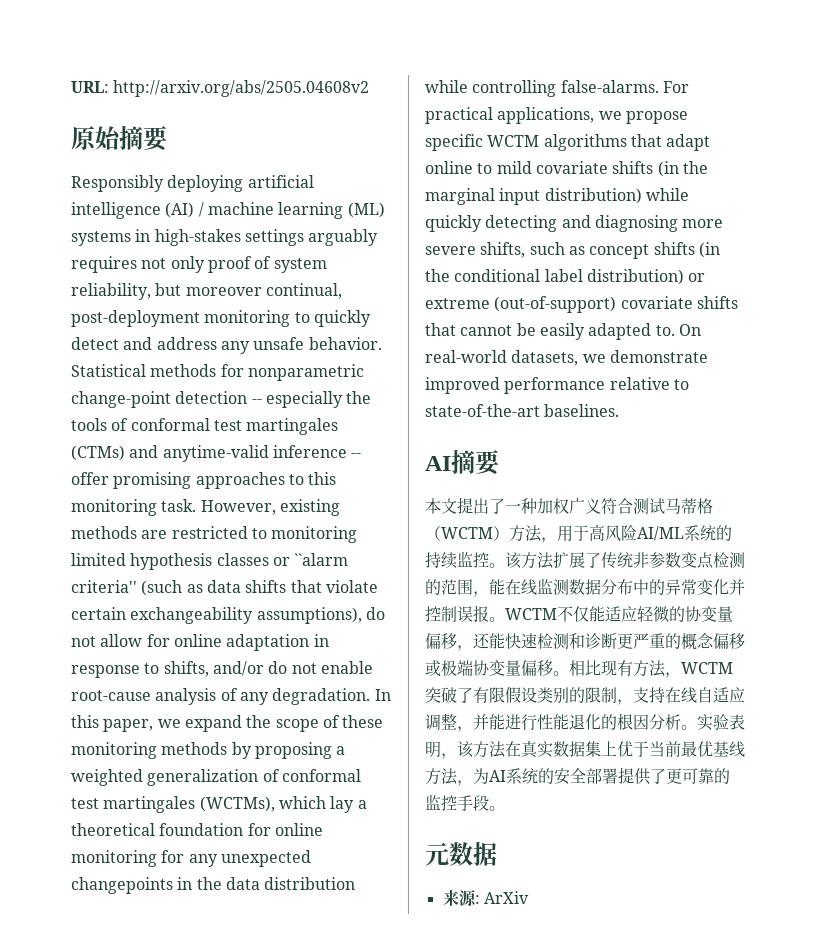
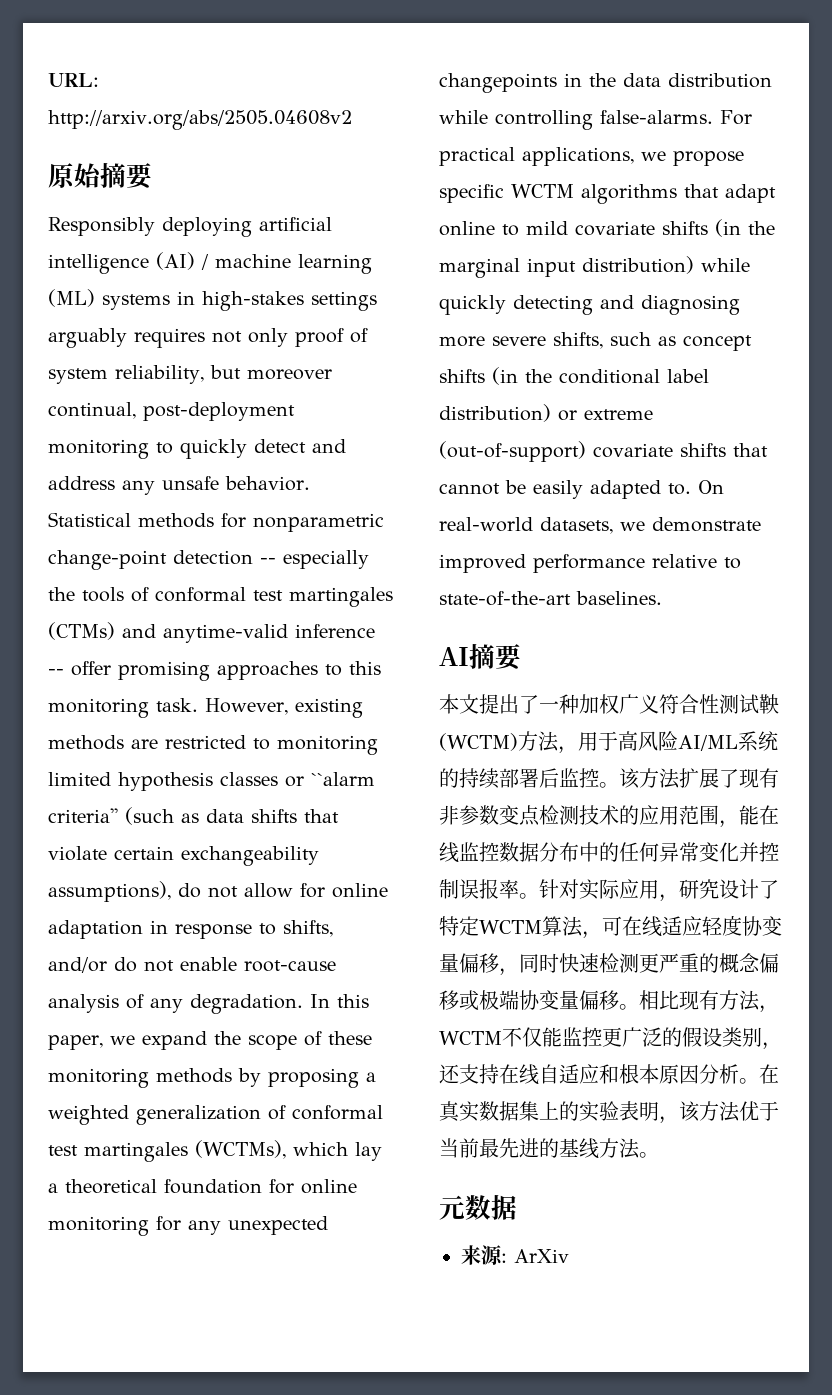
- 本文提出了一种加权广义符合测试马蒂格（WCTM）方法，用于高风险AI/ML系统的持续监控。
+ 本文提出了一种加权广义符合性测试鞅(WCTM)方法，用于高风险AI/ML系统的持续部署后监控。
- 该方法扩展了传统非参数变点检测的范围，能在线监测数据分布中的异常变化并控制误报。WCTM不仅能适应轻微的协变量偏移，还能快速检测和诊断更严重的概念偏移或极端协变量偏移。
+ 该方法扩展了现有非参数变点检测技术的应用范围，能在线监控数据分布中的任何异常变化并控制误报率。针对实际应用，研究设计了特定WCTM算法，可在线适应轻度协变量偏移，同时快速检测更严重的概念偏移或极端协变量偏移。
- 相比现有方法，WCTM突破了有限假设类别的限制，支持在线自适应调整，并能进行性能退化的根因分析。实验表明，该方法在真实数据集上优于当前最优基线方法，为AI系统的安全部署提供了更可靠的监控手段。
+ 相比现有方法，WCTM不仅能监控更广泛的假设类别，还支持在线自适应和根本原因分析。在真实数据集上的实验表明，该方法优于当前最先进的基线方法。

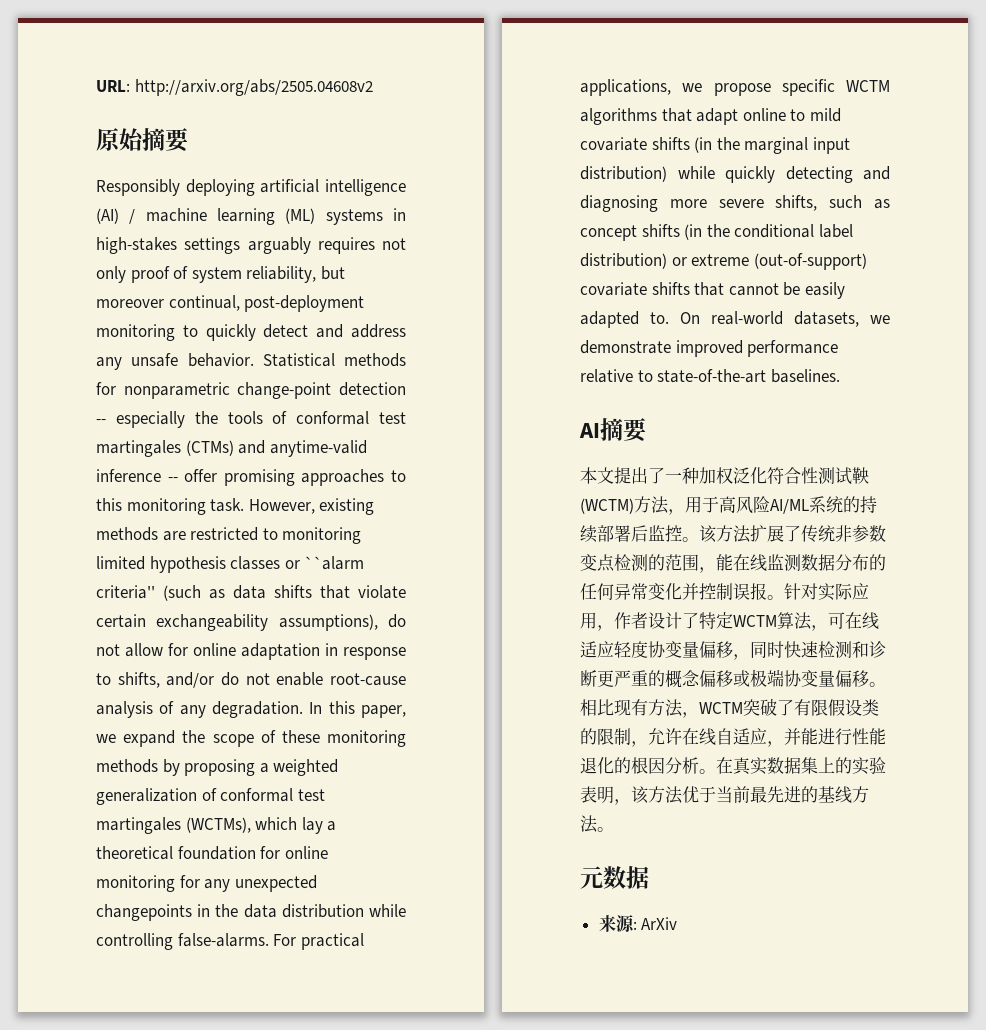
- 本文提出了一种加权广义符合性测试鞅(WCTM)方法，用于高风险AI/ML系统的持续部署后监控。
+ 本文提出了一种加权泛化符合性测试鞅(WCTM)方法，用于高风险AI/ML系统的持续部署后监控。
- 该方法扩展了现有非参数变点检测技术的应用范围，能在线监控数据分布中的任何异常变化并控制误报率。
+ 该方法扩展了传统非参数变点检测的范围，能在线监测数据分布的任何异常变化并控制误报。
- 针对实际应用，研究设计了特定WCTM算法，可在线适应轻度协变量偏移，同时快速检测更严重的概念偏移或极端协变量偏移。
+ 针对实际应用，作者设计了特定WCTM算法，可在线适应轻度协变量偏移，同时快速检测和诊断更严重的概念偏移或极端协变量偏移。
- 相比现有方法，WCTM不仅能监控更广泛的假设类别，还支持在线自适应和根本原因分析。
+ 相比现有方法，WCTM突破了有限假设类的限制，允许在线自适应，并能进行性能退化的根因分析。

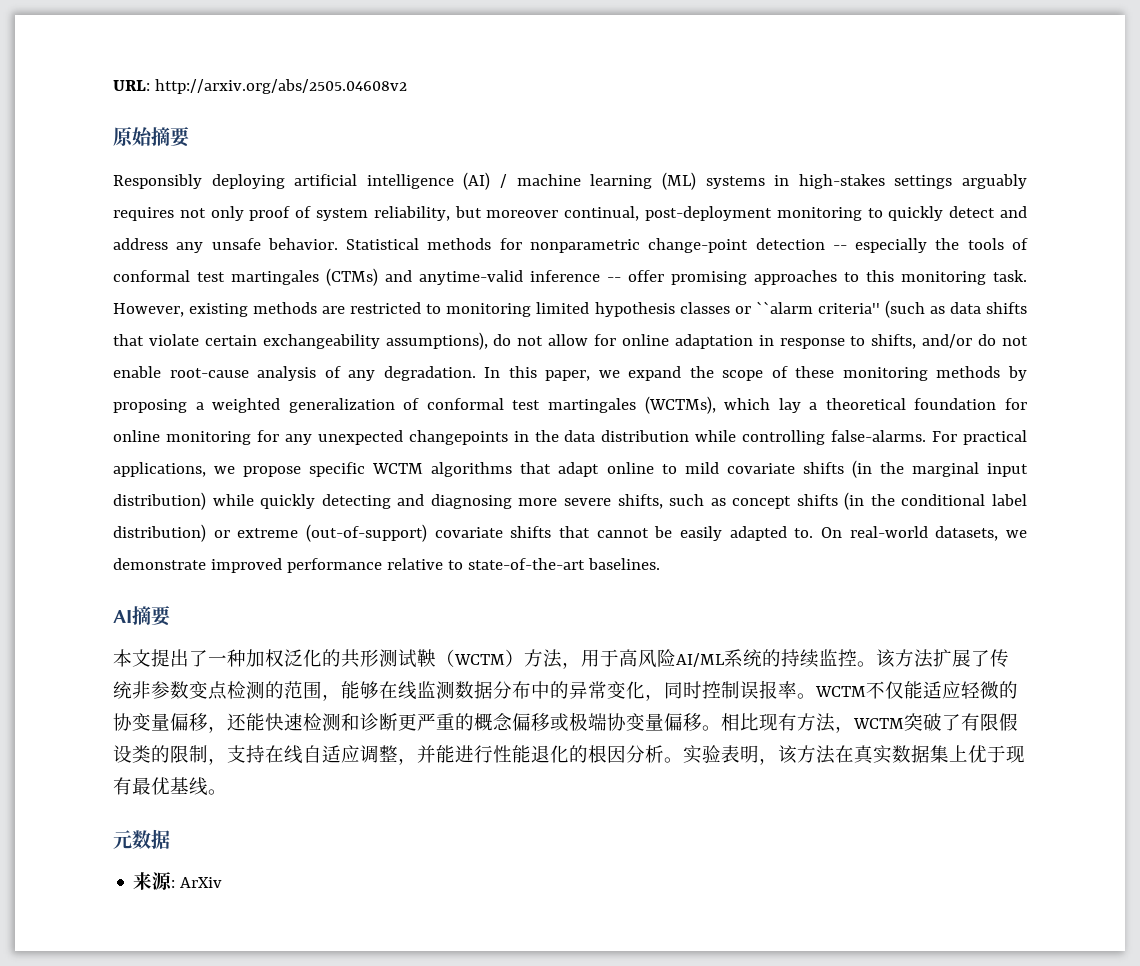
- 本文提出了一种加权泛化符合性测试鞅(WCTM)方法，用于高风险AI/ML系统的持续部署后监控。
+ 本文提出了一种加权泛化的共形测试鞅（WCTM）方法，用于高风险AI/ML系统的持续监控。
- 该方法扩展了传统非参数变点检测的范围，能在线监测数据分布的任何异常变化并控制误报。针对实际应用，作者设计了特定WCTM算法，可在线适应轻度协变量偏移，同时快速检测和诊断更严重的概念偏移或极端协变量偏移。
+ 该方法扩展了传统非参数变点检测的范围，能够在线监测数据分布中的异常变化，同时控制误报率。WCTM不仅能适应轻微的协变量偏移，还能快速检测和诊断更严重的概念偏移或极端协变量偏移。
- 相比现有方法，WCTM突破了有限假设类的限制，允许在线自适应，并能进行性能退化的根因分析。
+ 相比现有方法，WCTM突破了有限假设类的限制，支持在线自适应调整，并能进行性能退化的根因分析。
- 在真实数据集上的实验表明，该方法优于当前最先进的基线方法。
+ 实验表明，该方法在真实数据集上优于现有最优基线。

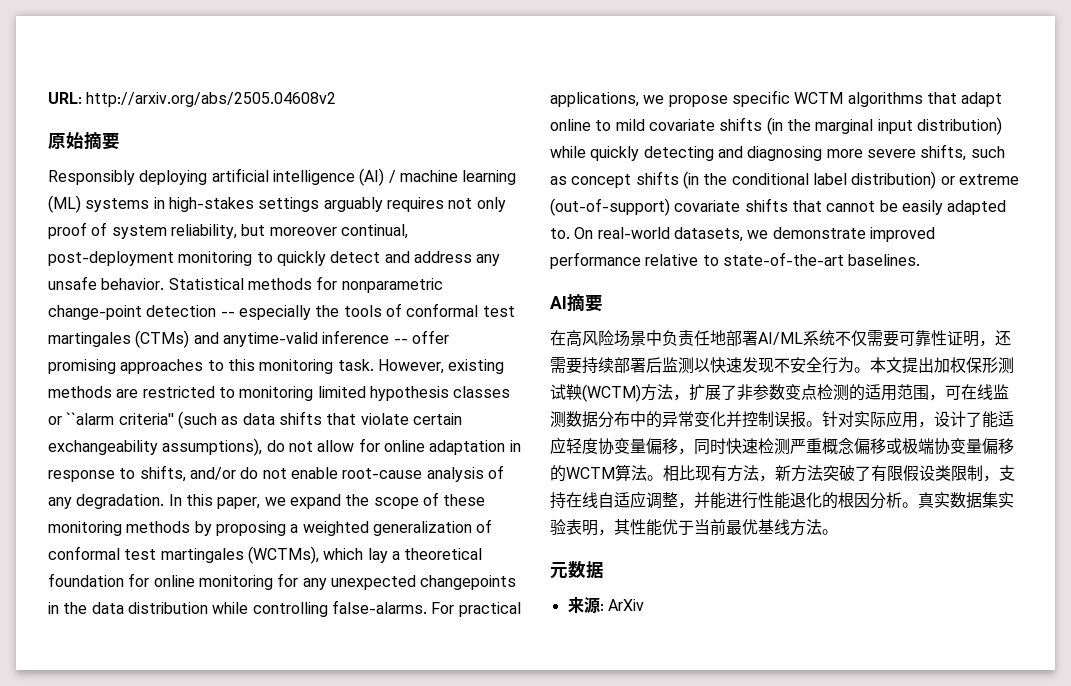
- 本文提出了一种加权泛化的共形测试鞅（WCTM）方法，用于高风险AI/ML系统的持续监控。该方法扩展了传统非参数变点检测的范围，能够在线监测数据分布中的异常变化，同时控制误报率。WCTM不仅能适应轻微的协变量偏移，还能快速检测和诊断更严重的概念偏移或极端协变量偏移。
+ 在高风险场景中负责任地部署AI/ML系统不仅需要可靠性证明，还需要持续部署后监测以快速发现不安全行为。本文提出加权保形测试鞅(WCTM)方法，扩展了非参数变点检测的适用范围，可在线监测数据分布中的异常变化并控制误报。针对实际应用，设计了能适应轻度协变量偏移，同时快速检测严重概念偏移或极端协变量偏移的WCTM算法。
- 相比现有方法，WCTM突破了有限假设类的限制，支持在线自适应调整，并能进行性能退化的根因分析。
+ 相比现有方法，新方法突破了有限假设类限制，支持在线自适应调整，并能进行性能退化的根因分析。
- 实验表明，该方法在真实数据集上优于现有最优基线。
+ 真实数据集实验表明，其性能优于当前最优基线方法。

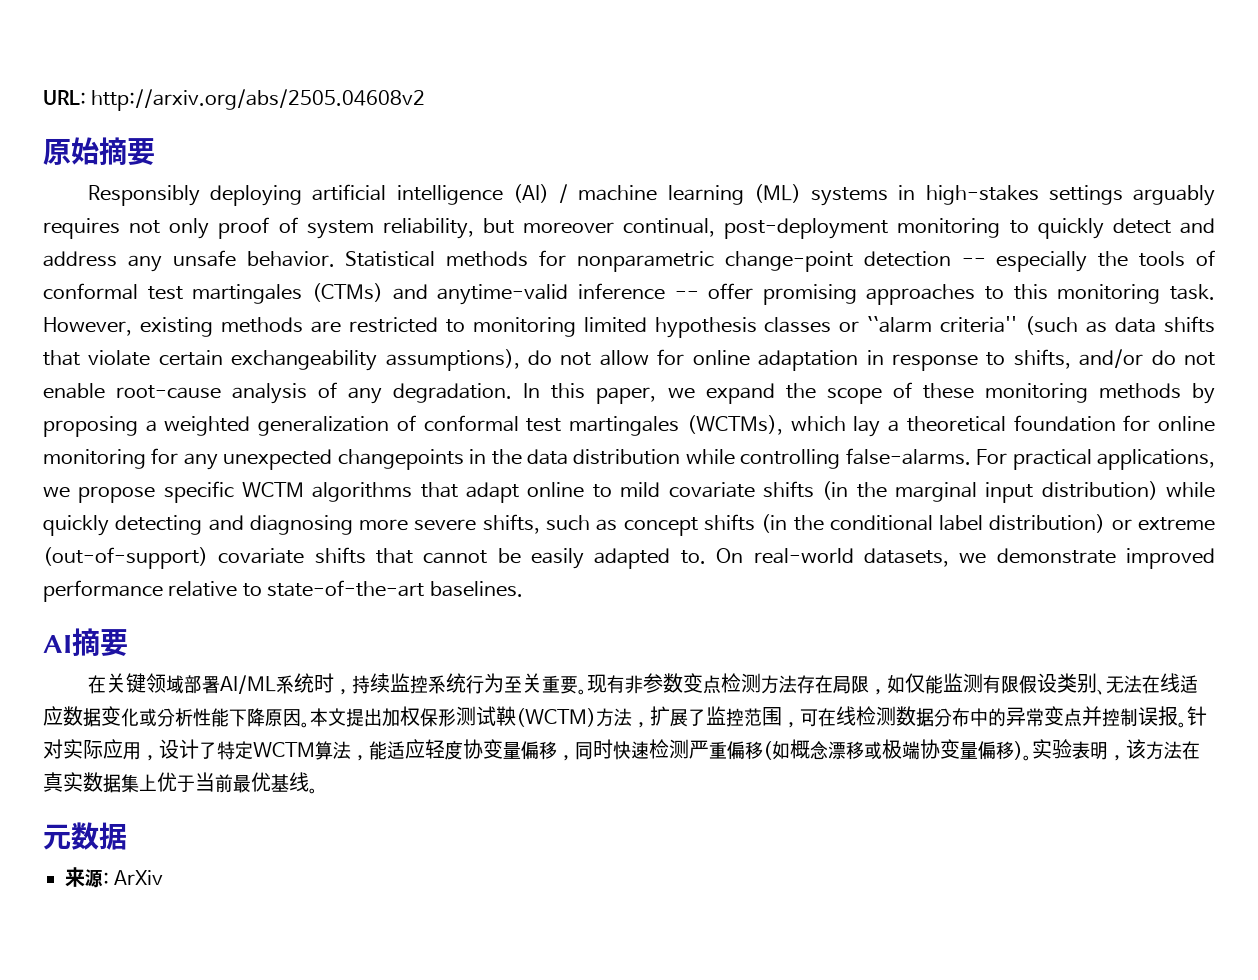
- 在高风险场景中负责任地部署AI/ML系统不仅需要可靠性证明，还需要持续部署后监测以快速发现不安全行为。
+ 在关键领域部署AI/ML系统时，持续监控系统行为至关重要。现有非参数变点检测方法存在局限，如仅能监测有限假设类别、无法在线适应数据变化或分析性能下降原因。
- 本文提出加权保形测试鞅(WCTM)方法，扩展了非参数变点检测的适用范围，可在线监测数据分布中的异常变化并控制误报。
+ 本文提出加权保形测试鞅(WCTM)方法，扩展了监控范围，可在线检测数据分布中的异常变点并控制误报。
- 针对实际应用，设计了能适应轻度协变量偏移，同时快速检测严重概念偏移或极端协变量偏移的WCTM算法。相比现有方法，新方法突破了有限假设类限制，支持在线自适应调整，并能进行性能退化的根因分析。真实数据集实验表明，其性能优于当前最优基线方法。
+ 针对实际应用，设计了特定WCTM算法，能适应轻度协变量偏移，同时快速检测严重偏移(如概念漂移或极端协变量偏移)。实验表明，该方法在真实数据集上优于当前最优基线。

